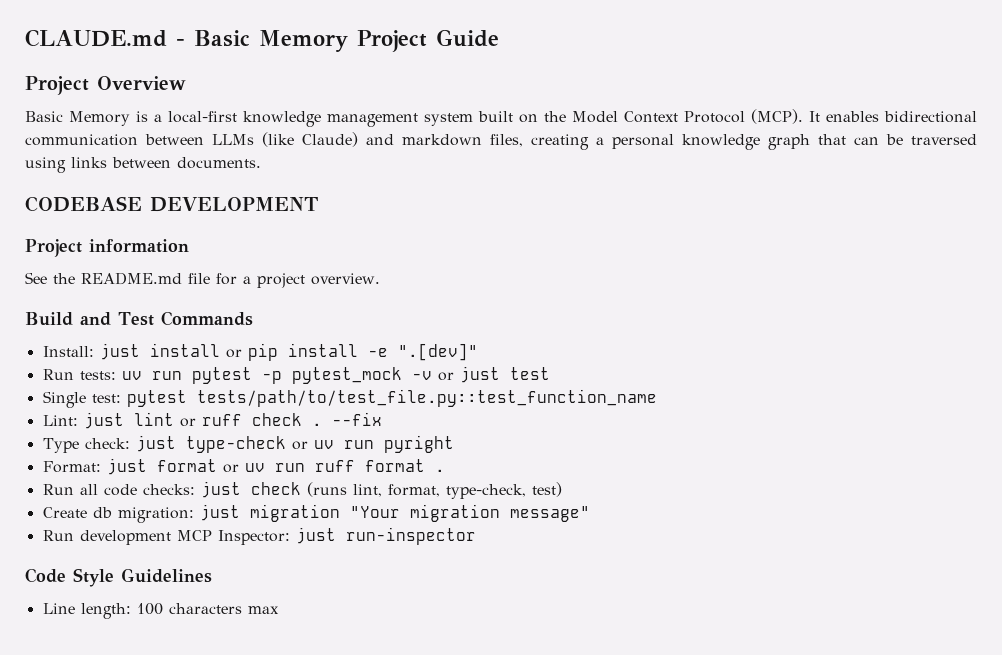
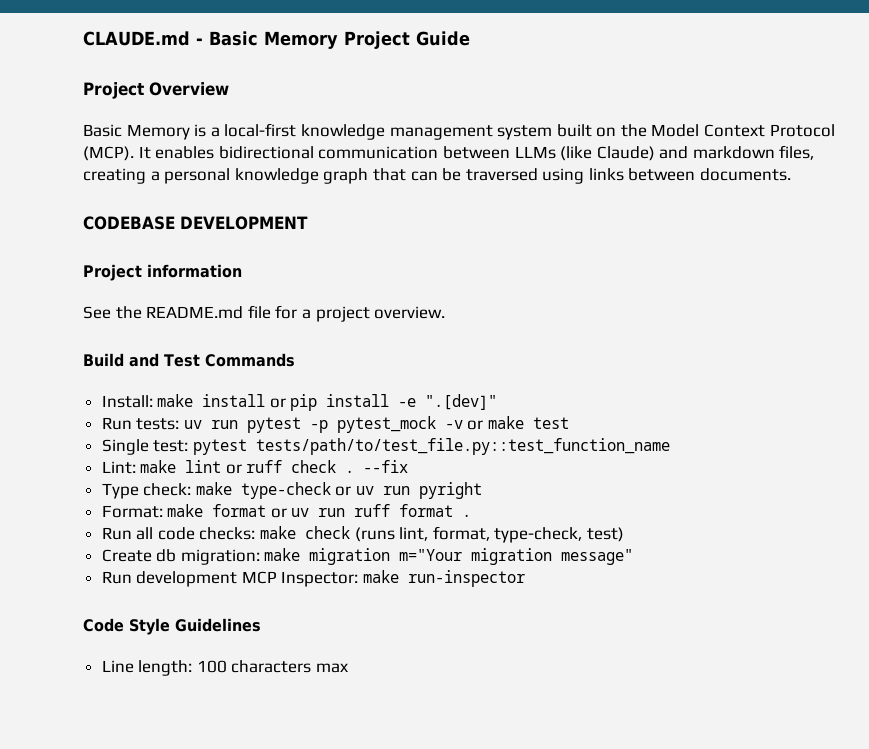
- Install: just install or pip install -e ".[dev]"
+ Install: make install or pip install -e ".[dev]"
- Run tests: uv run pytest -p pytest_mock -v or just test
+ Run tests: uv run pytest -p pytest_mock -v or make test
- Lint: just lint or ruff check .
+ Lint: make lint or ruff check .
- Type check: just type-check or uv run pyright
+ Type check: make type-check or uv run pyright
- Format: just format or uv run ruff format .
+ Format: make format or uv run ruff format .
- Run all code checks: just check (runs lint, format, type-check, test)
+ Run all code checks: make check (runs lint, format, type-check, test)
- Create db migration: just migration "Your migration message"
+ Create db migration: make migration m="Your migration message"
- Run development MCP Inspector: just run-inspector
+ Run development MCP Inspector: make run-inspector

